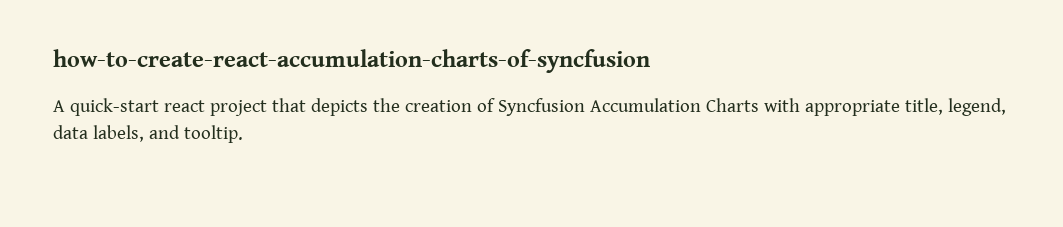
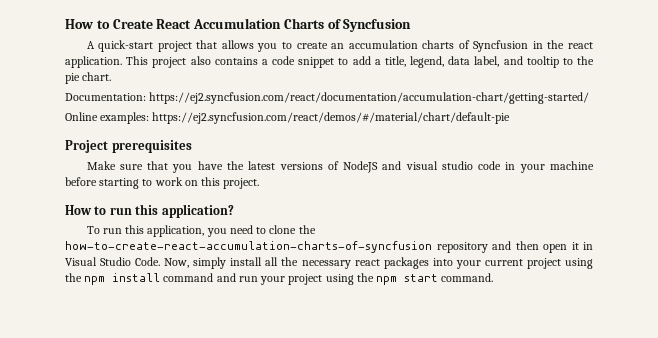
- how-to-create-react-accumulation-charts-of-syncfusion
+ How to Create React Accumulation Charts of Syncfusion
- A quick-start react project that depicts the creation of Syncfusion Accumulation Charts with appropriate title, legend, data labels, and tooltip.
+ A quick-start project that allows you to create an accumulation charts of Syncfusion in the react application. This project also contains a code snippet to add a title, legend, data label, and tooltip to the pie chart.
+ Documentation: https://ej2.syncfusion.com/react/documentation/accumulation-chart/getting-started/
+ Online examples: https://ej2.syncfusion.com/react/demos/#/material/chart/default-pie
+ Project prerequisites
+ Make sure that you have the latest versions of NodeJS and visual studio code in your machine before starting to work on this project.
+ How to run this application?
+ To run this application, you need to clone the how-to-create-react-accumulation-charts-of-syncfusion repository and then open it in Visual Studio Code. Now, simply install all the necessary react packages into your current project using the npm install command and run your project using the npm start command.

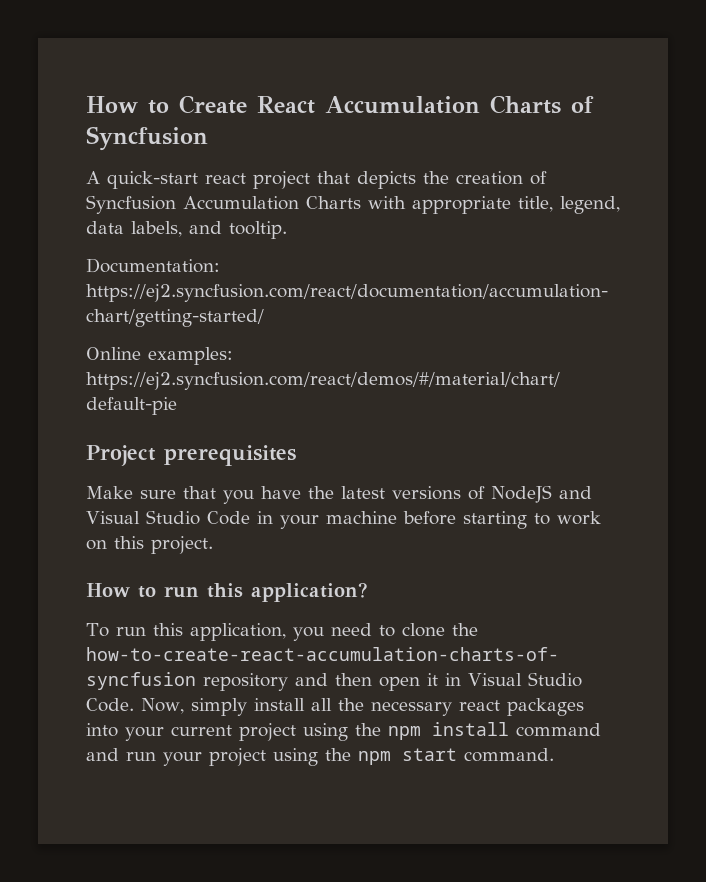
- A quick-start project that allows you to create an accumulation charts of Syncfusion in the react application. This project also contains a code snippet to add a title, legend, data label, and tooltip to the pie chart.
+ A quick-start react project that depicts the creation of Syncfusion Accumulation Charts with appropriate title, legend, data labels, and tooltip.
- Make sure that you have the latest versions of NodeJS and visual studio code in your machine before starting to work on this project.
+ Make sure that you have the latest versions of NodeJS and Visual Studio Code in your machine before starting to work on this project.

